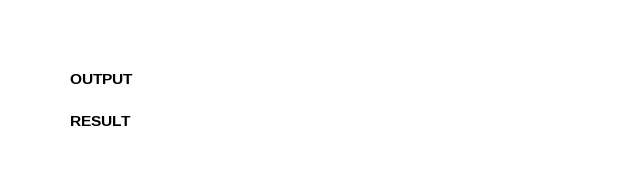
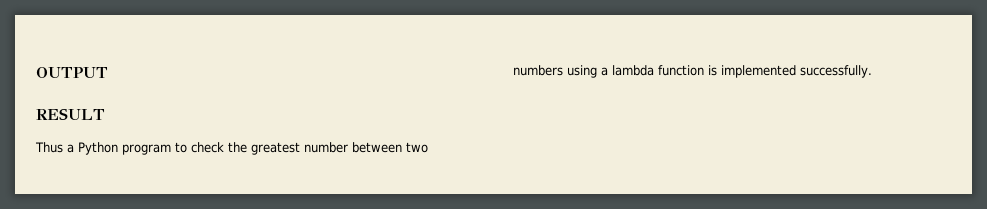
+ Thus a Python program to check the greatest number between two numbers using a lambda function is implemented successfully.

